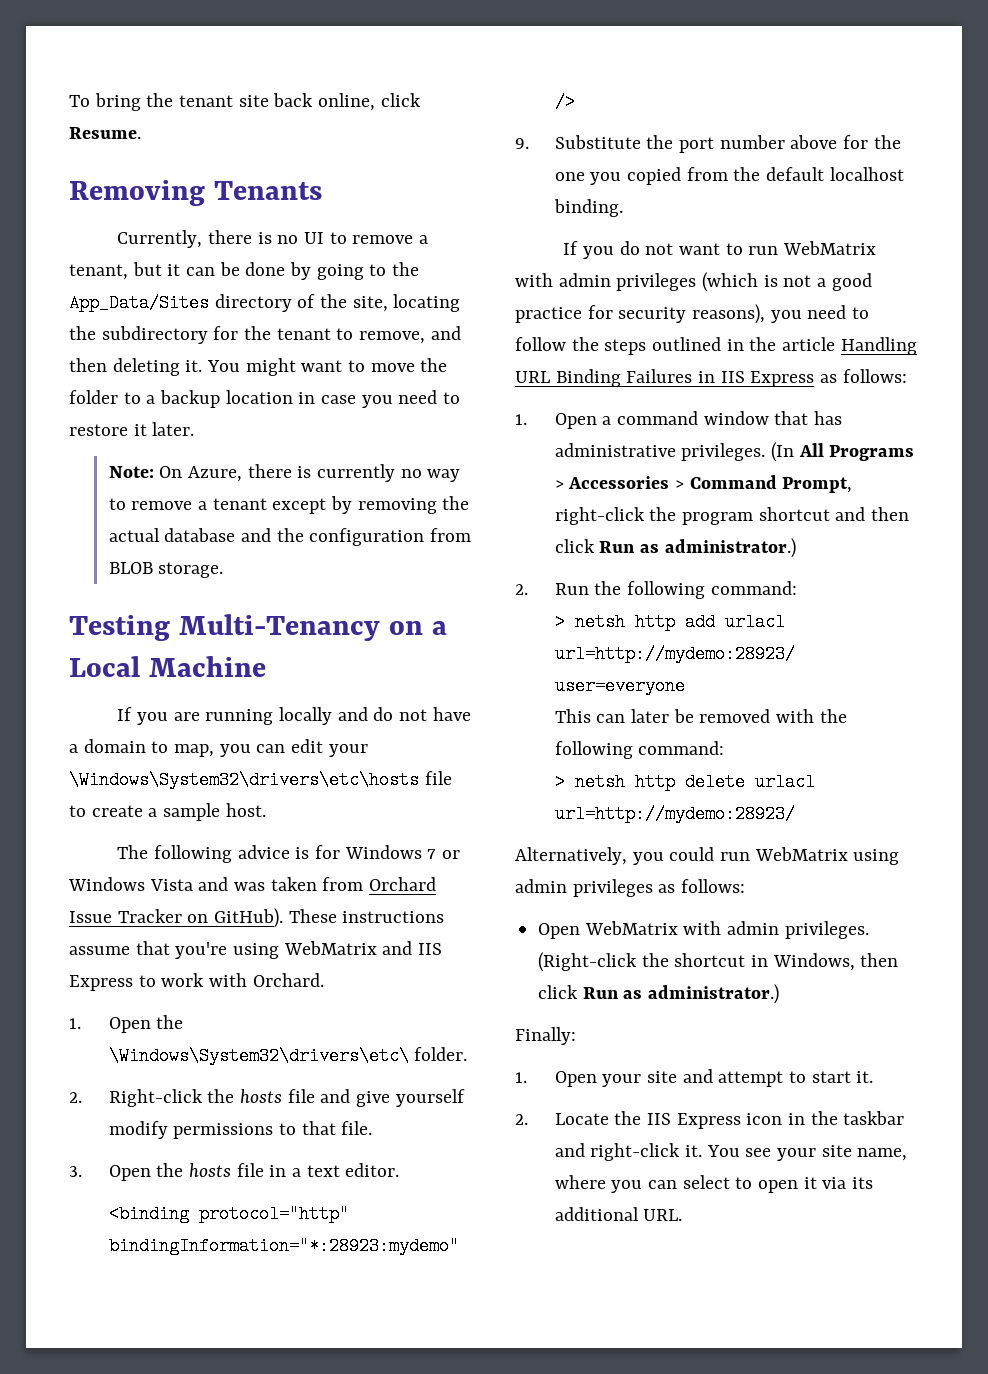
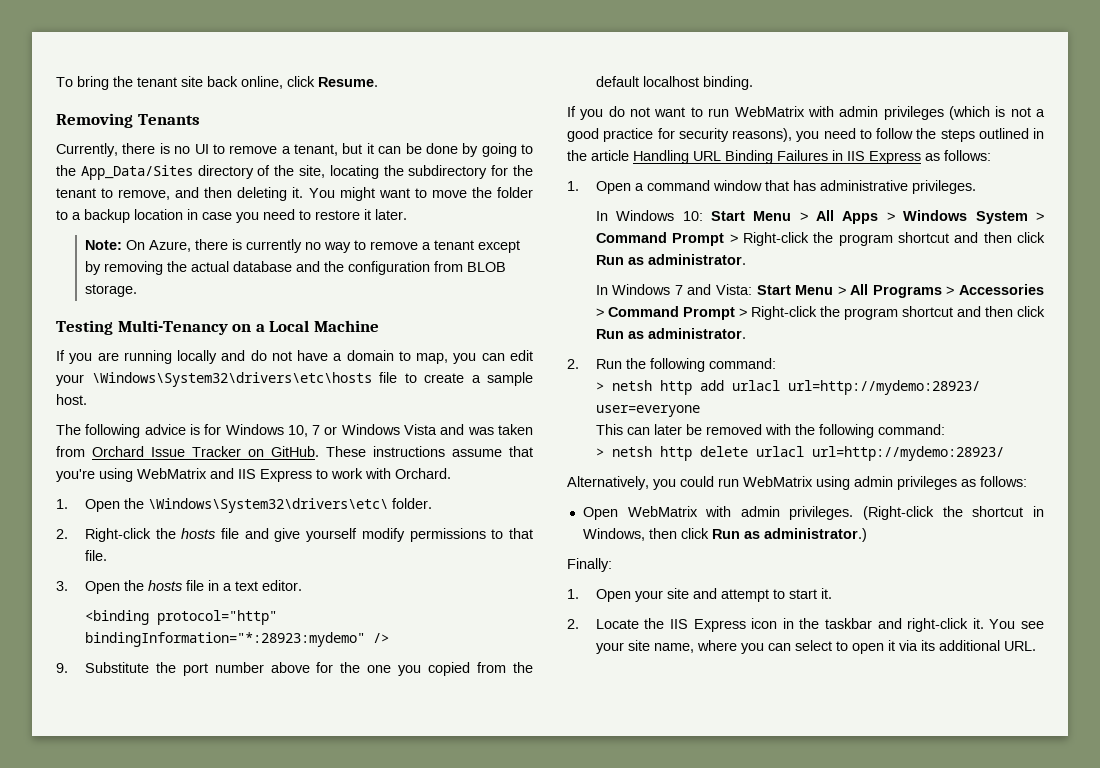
- The following advice is for Windows 7 or Windows Vista and was taken from Orchard Issue Tracker on GitHub).
+ The following advice is for Windows 10, 7 or Windows Vista and was taken from Orchard Issue Tracker on GitHub.
- 1. Open a command window that has administrative privileges. (In All Programs > Accessories > Command Prompt, right-click the program shortcut and then click Run as administrator.)
+ 1. Open a command window that has administrative privileges.
+ In Windows 10: Start Menu > All Apps > Windows System > Command Prompt > Right-click the program shortcut and then click Run as administrator.
+ In Windows 7 and Vista: Start Menu > All Programs > Accessories > Command Prompt > Right-click the program shortcut and then click Run as administrator.

